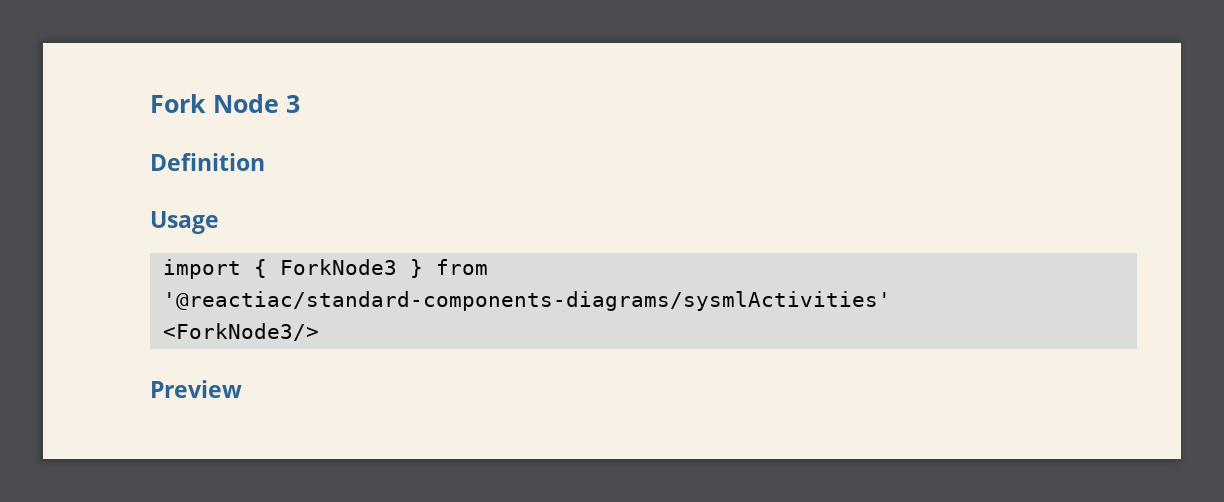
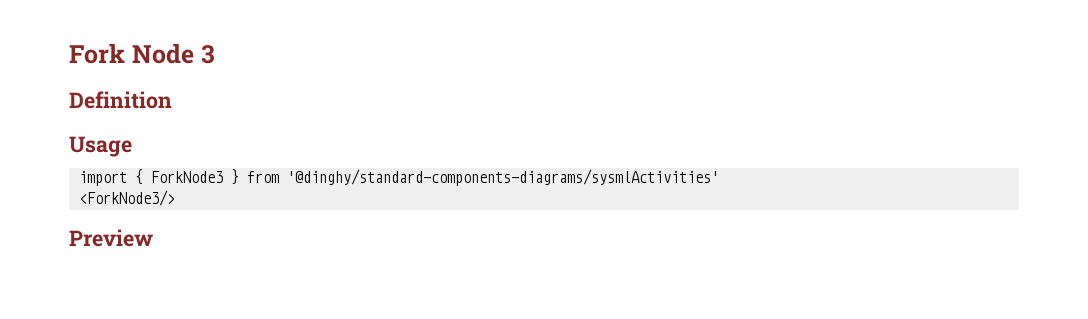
- import { ForkNode3 } from '@reactiac/standard-components-diagrams/sysmlActivities'
+ import { ForkNode3 } from '@dinghy/standard-components-diagrams/sysmlActivities'

